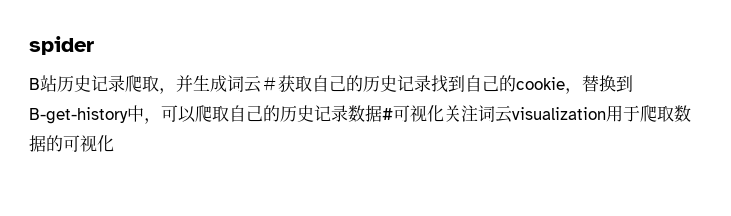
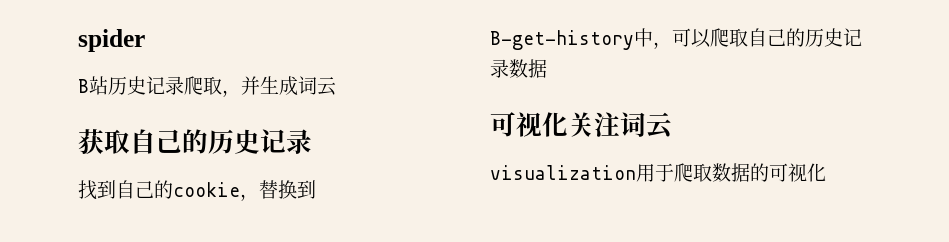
- B站历史记录爬取，并生成词云＃获取自己的历史记录找到自己的cookie，替换到B-get-history中，可以爬取自己的历史记录数据#可视化关注词云visualization用于爬取数据的可视化
+ B站历史记录爬取，并生成词云
+ 获取自己的历史记录
+ 找到自己的cookie，替换到B-get-history中，可以爬取自己的历史记录数据
+ 可视化关注词云
+ visualization用于爬取数据的可视化

